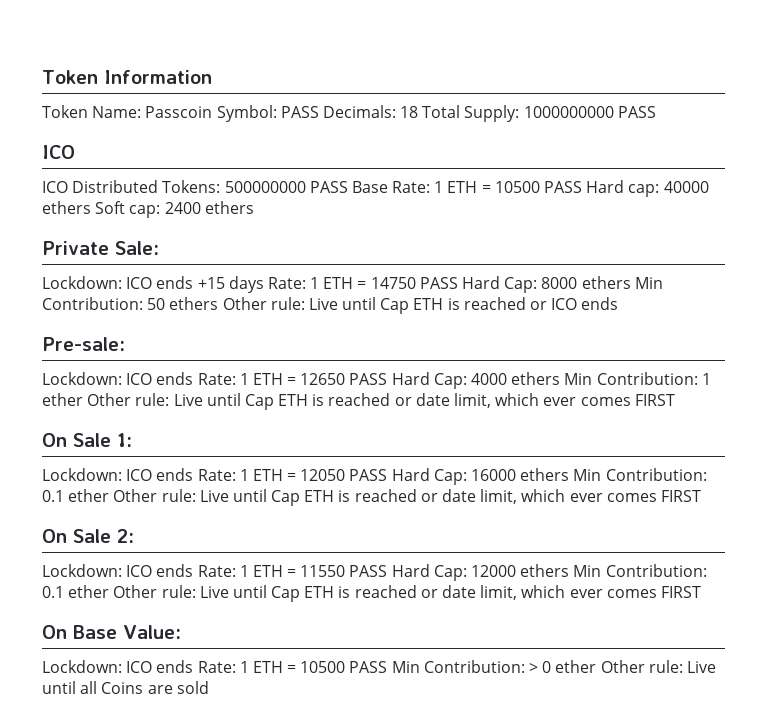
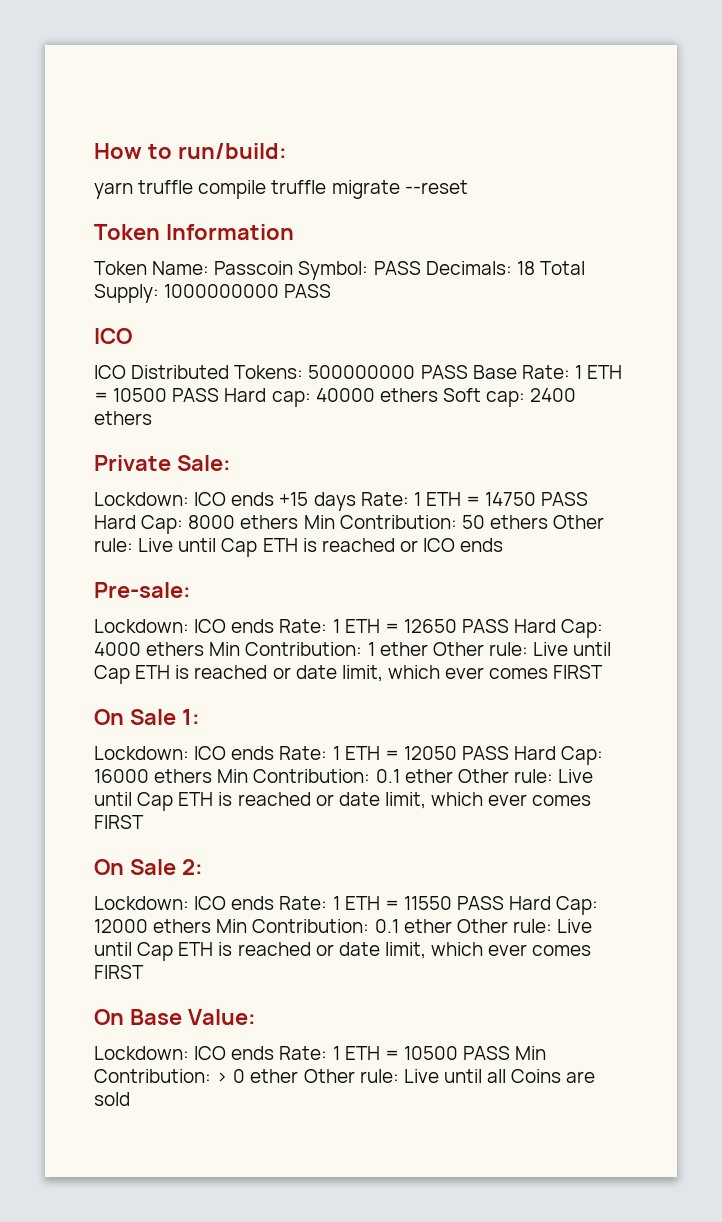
+ How to run/build:
+ yarn truffle compile truffle migrate --reset

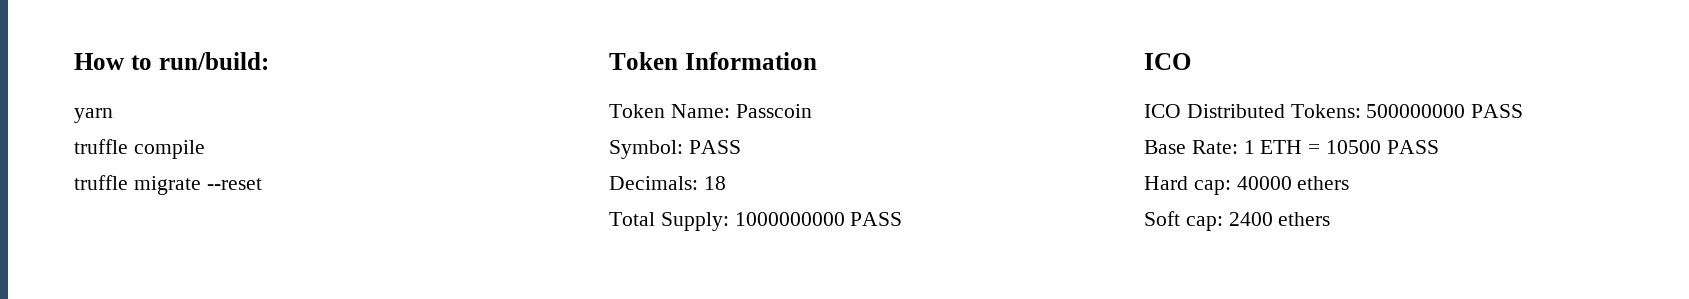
- yarn truffle compile truffle migrate --reset
+ yarn
+ truffle compile
+ truffle migrate --reset
- Token Name: Passcoin Symbol: PASS Decimals: 18 Total Supply: 1000000000 PASS
+ Token Name: Passcoin
+ Symbol: PASS
+ Decimals: 18
+ Total Supply: 1000000000 PASS
- ICO Distributed Tokens: 500000000 PASS Base Rate: 1 ETH = 10500 PASS Hard cap: 40000 ethers Soft cap: 2400 ethers
+ ICO Distributed Tokens: 500000000 PASS
+ Base Rate: 1 ETH = 10500 PASS
+ Hard cap: 40000 ethers
+ Soft cap: 2400 ethers
- Private Sale:
- Lockdown: ICO ends +15 days Rate: 1 ETH = 14750 PASS Hard Cap: 8000 ethers Min Contribution: 50 ethers Other rule: Live until Cap ETH is reached or ICO ends
- Pre-sale:
- Lockdown: ICO ends Rate: 1 ETH = 12650 PASS Hard Cap: 4000 ethers Min Contribution: 1 ether Other rule: Live until Cap ETH is reached or date limit, which ever comes FIRST
- On Sale 1:
- Lockdown: ICO ends Rate: 1 ETH = 12050 PASS Hard Cap: 16000 ethers Min Contribution: 0.1 ether Other rule: Live until Cap ETH is reached or date limit, which ever comes FIRST
- On Sale 2:
- Lockdown: ICO ends Rate: 1 ETH = 11550 PASS Hard Cap: 12000 ethers Min Contribution: 0.1 ether Other rule: Live until Cap ETH is reached or date limit, which ever comes FIRST
- On Base Value:
- Lockdown: ICO ends Rate: 1 ETH = 10500 PASS Min Contribution: > 0 ether Other rule: Live until all Coins are sold

